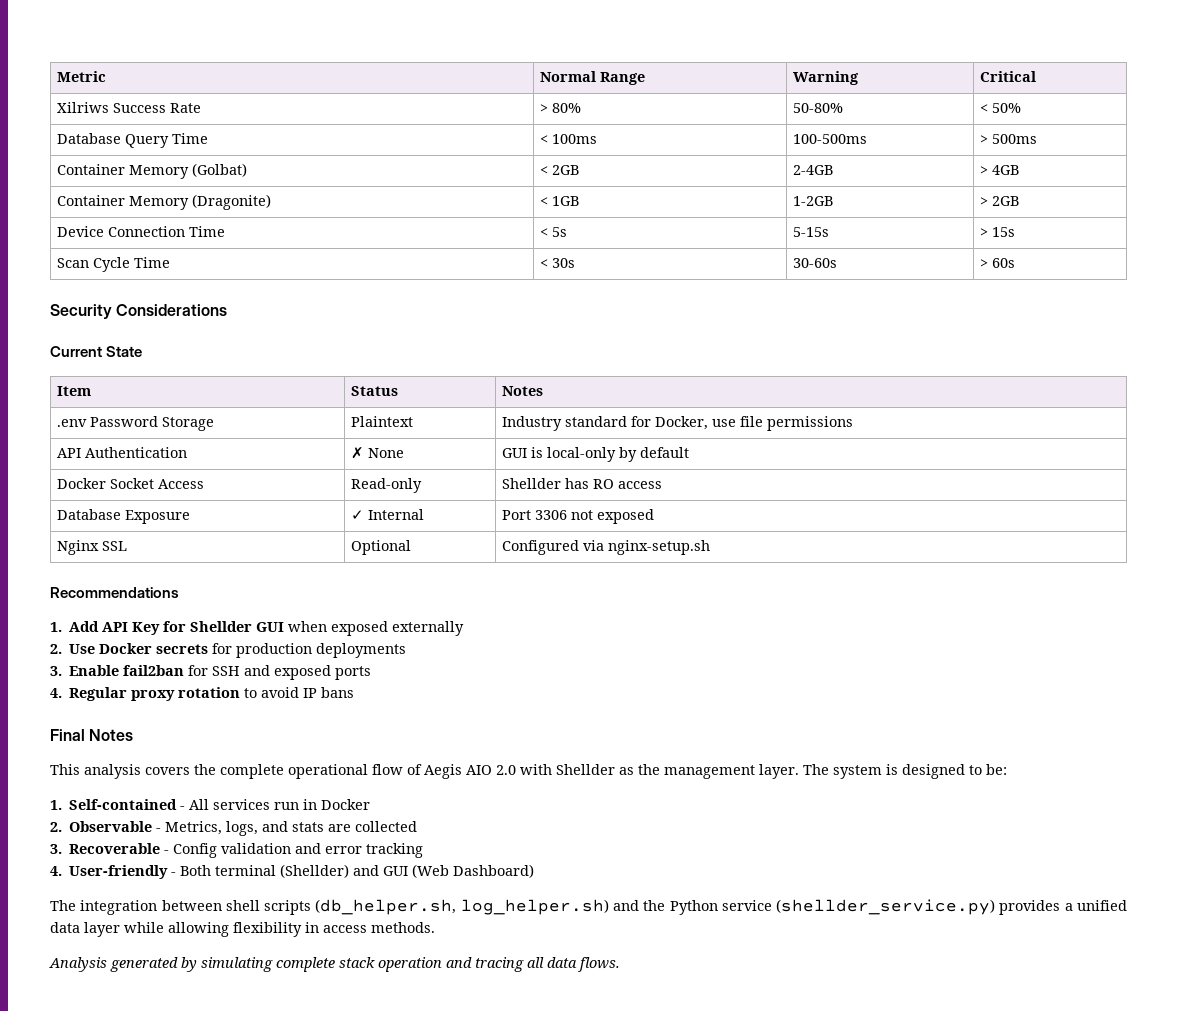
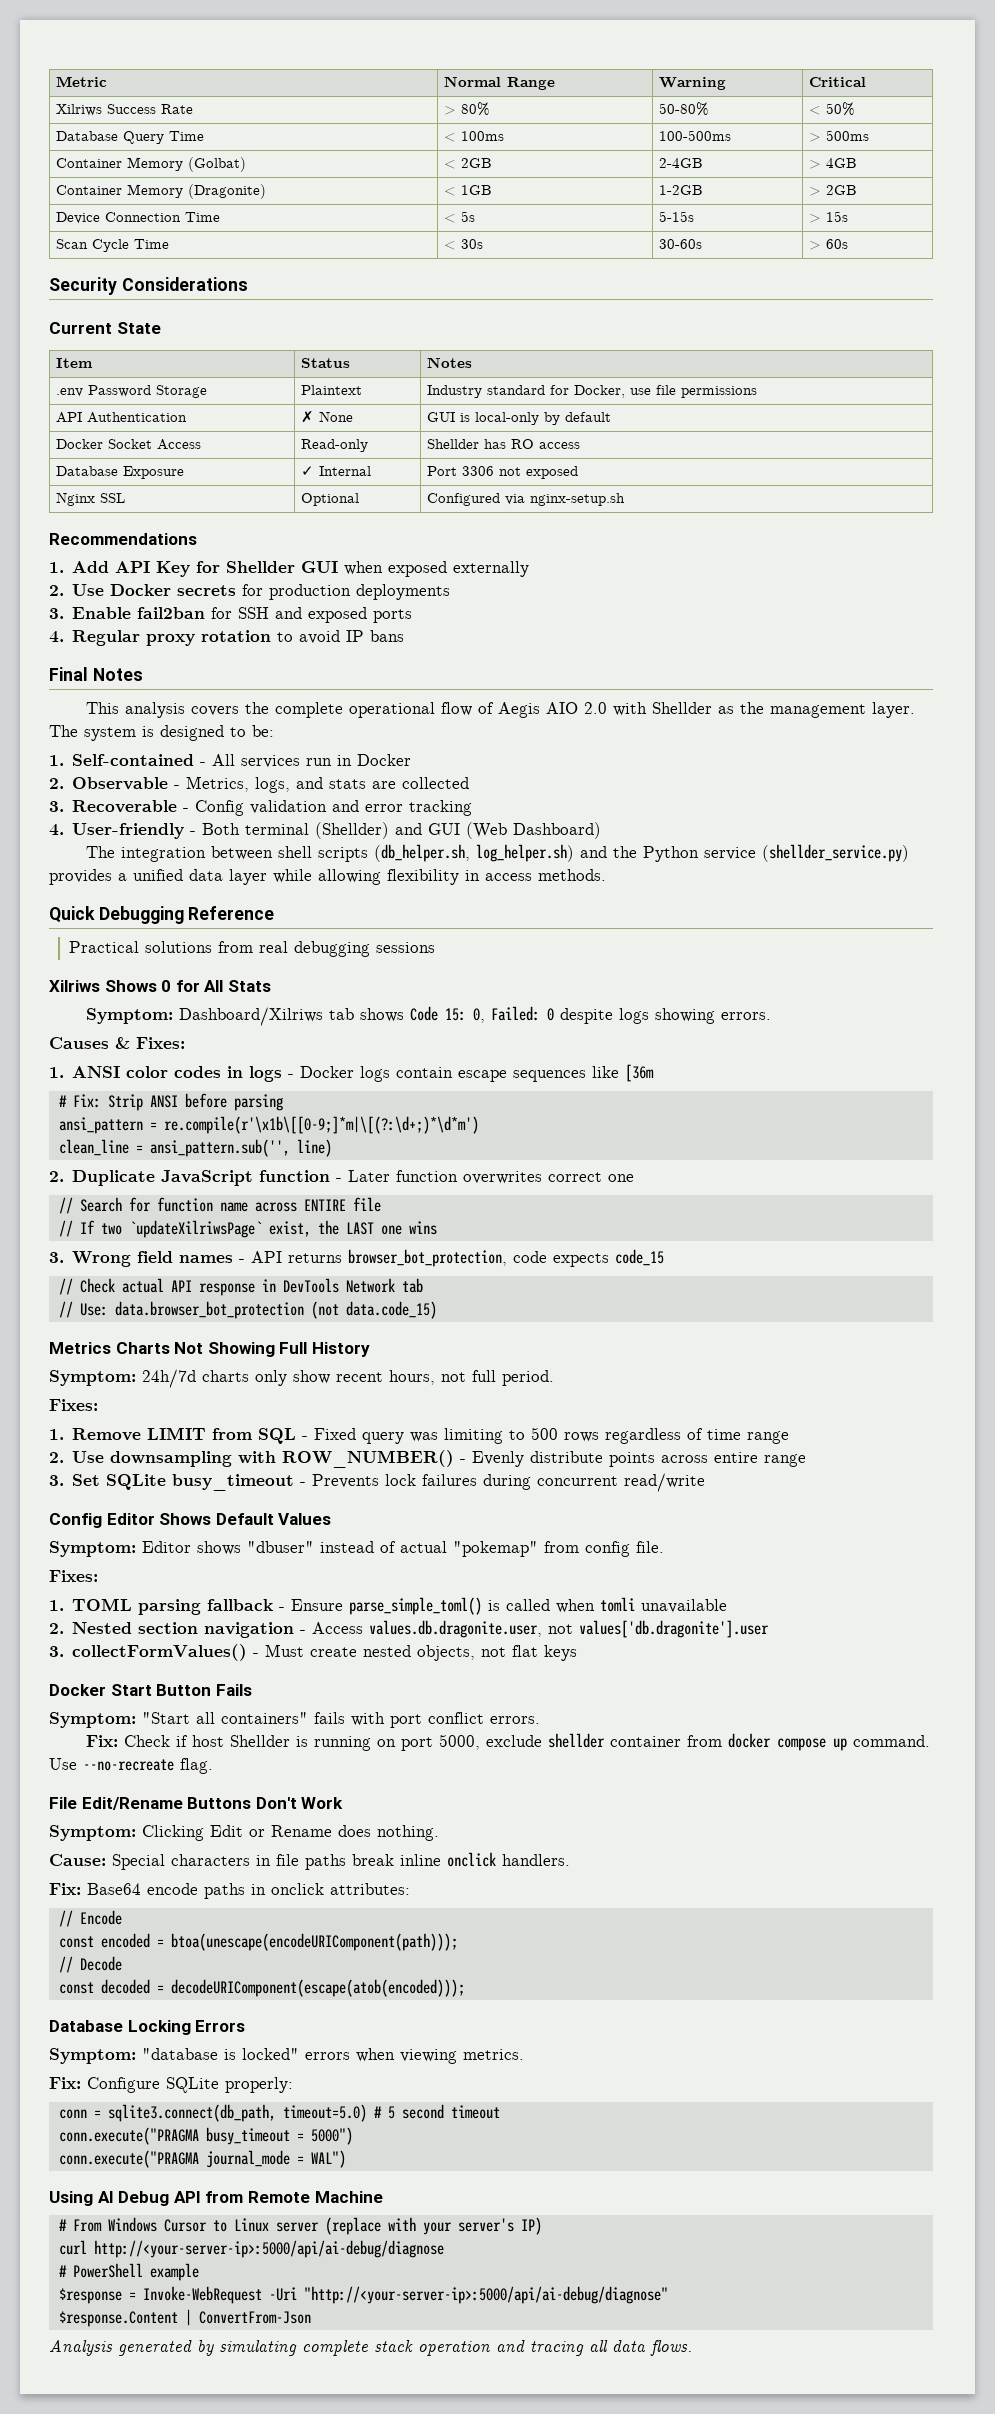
+ Quick Debugging Reference
+ Practical solutions from real debugging sessions
+ Xilriws Shows 0 for All Stats
+ Symptom: Dashboard/Xilriws tab shows Code 15: 0, Failed: 0 despite logs showing errors.
+ Causes & Fixes:
+ 1. ANSI color codes in logs - Docker logs contain escape sequences like [36m
+ # Fix: Strip ANSI before parsing
+ ansi_pattern = re.compile(r'\x1b\[[0-9;]*m|\[(?:\d+;)*\d*m')
+ clean_line = ansi_pattern.sub('', line)
+ 2. Duplicate JavaScript function - Later function overwrites correct one
+ // Search for function name across ENTIRE file
+ // If two `updateXilriwsPage` exist, the LAST one wins
+ 3. Wrong field names - API returns browser_bot_protection, code expects code_15
+ // Check actual API response in DevTools Network tab
+ // Use: data.browser_bot_protection (not data.code_15)
+ Metrics Charts Not Showing Full History
+ Symptom: 24h/7d charts only show recent hours, not full period.
+ Fixes:
+ 1. Remove LIMIT from SQL - Fixed query was limiting to 500 rows regardless of time range
+ 2. Use downsampling with ROW_NUMBER() - Evenly distribute points across entire range
+ 3. Set SQLite busy_timeout - Prevents lock failures during concurrent read/write
+ Config Editor Shows Default Values
+ Symptom: Editor shows "dbuser" instead of actual "pokemap" from config file.
+ Fixes:
+ 1. TOML parsing fallback - Ensure parse_simple_toml() is called when tomli unavailable
+ 2. Nested section navigation - Access values.db.dragonite.user, not values['db.dragonite'].user
+ 3. collectFormValues() - Must create nested objects, not flat keys
+ Docker Start Button Fails
+ Symptom: "Start all containers" fails with port conflict errors.
+ Fix: Check if host Shellder is running on port 5000, exclude shellder container from docker compose up command. Use --no-recreate flag.
+ File Edit/Rename Buttons Don't Work
+ Symptom: Clicking Edit or Rename does nothing.
+ Cause: Special characters in file paths break inline onclick handlers.
+ Fix: Base64 encode paths in onclick attributes:
+ // Encode
+ const encoded = btoa(unescape(encodeURIComponent(path)));
+ // Decode
+ const decoded = decodeURIComponent(escape(atob(encoded)));
+ Database Locking Errors
+ Symptom: "database is locked" errors when viewing metrics.
+ Fix: Configure SQLite properly:
+ conn = sqlite3.connect(db_path, timeout=5.0) # 5 second timeout
+ conn.execute("PRAGMA busy_timeout = 5000")
+ conn.execute("PRAGMA journal_mode = WAL")
+ Using AI Debug API from Remote Machine
+ # From Windows Cursor to Linux server (replace with your server's IP)
+ curl http://<your-server-ip>:5000/api/ai-debug/diagnose
+ # PowerShell example
+ $response = Invoke-WebRequest -Uri "http://<your-server-ip>:5000/api/ai-debug/diagnose"
+ $response.Content | ConvertFrom-Json

